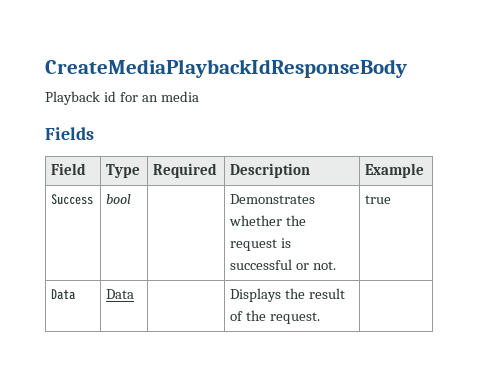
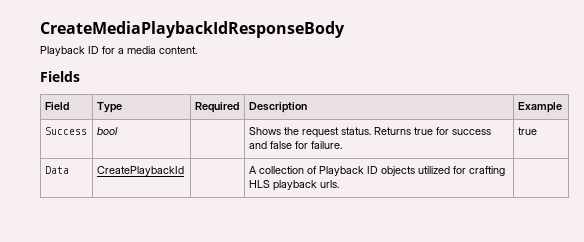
- Playback id for an media
+ Playback ID for a media content.
- Success | bool | | Demonstrates whether the request is successful or not. | true
- Data | Data | | Displays the result of the request. |
+ Success | bool | | Shows the request status. Returns true for success and false for failure. | true
+ Data | CreatePlaybackId | | A collection of Playback ID objects utilized for crafting HLS playback urls. |

